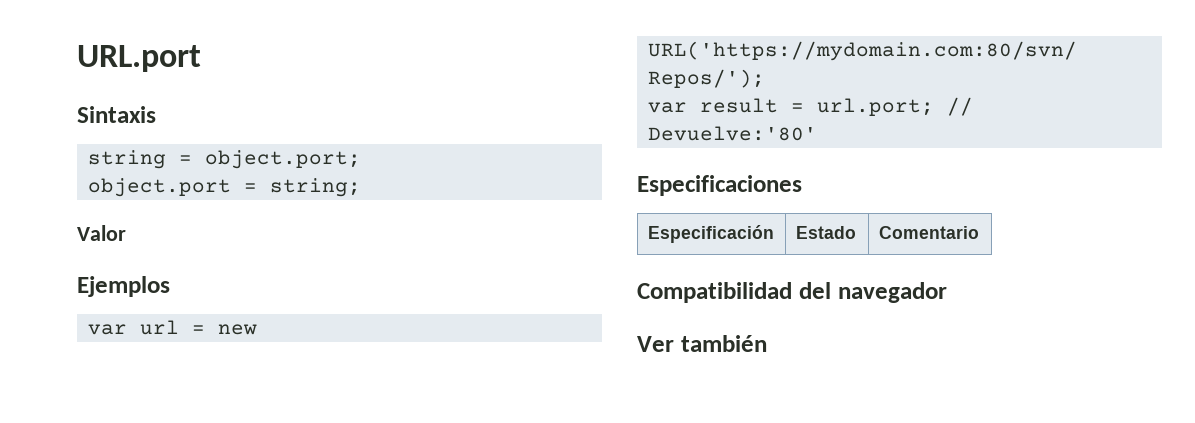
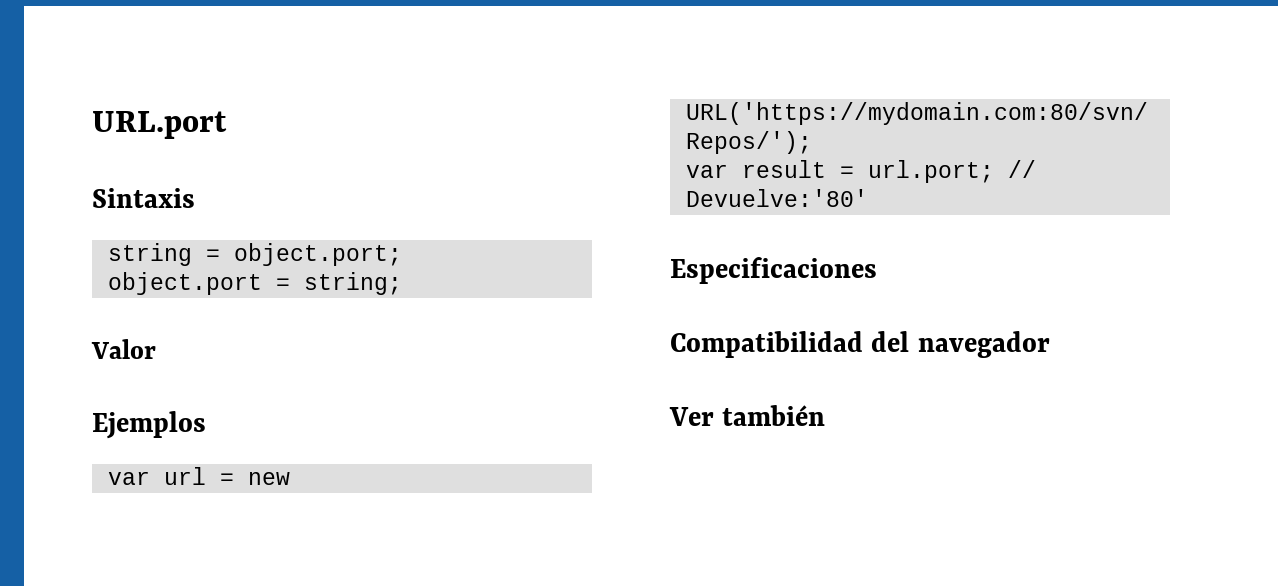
- Especificación | Estado | Comentario

